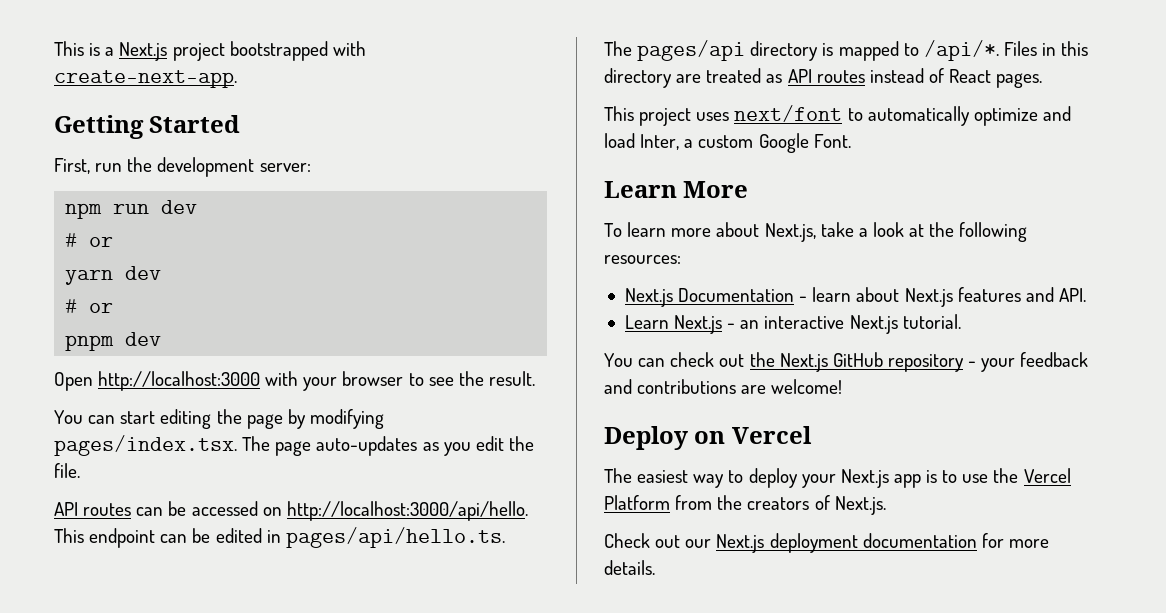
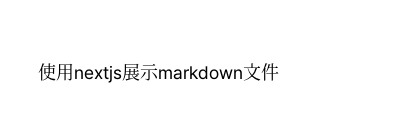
- This is a Next.js project bootstrapped with create-next-app.
- Getting Started
- First, run the development server:
- npm run dev
- # or
- yarn dev
- # or
- pnpm dev
- Open http://localhost:3000 with your browser to see the result.
- You can start editing the page by modifying pages/index.tsx. The page auto-updates as you edit the file.
- API routes can be accessed on http://localhost:3000/api/hello. This endpoint can be edited in pages/api/hello.ts.
- The pages/api directory is mapped to /api/*. Files in this directory are treated as API routes instead of React pages.
- This project uses next/font to automatically optimize and load Inter, a custom Google Font.
- Learn More
- To learn more about Next.js, take a look at the following resources:
- Next.js Documentation - learn about Next.js features and API.
- Learn Next.js - an interactive Next.js tutorial.
- You can check out the Next.js GitHub repository - your feedback and contributions are welcome!
- Deploy on Vercel
- The easiest way to deploy your Next.js app is to use the Vercel Platform from the creators of Next.js.
- Check out our Next.js deployment documentation for more details.
+ 使用nextjs展示markdown文件

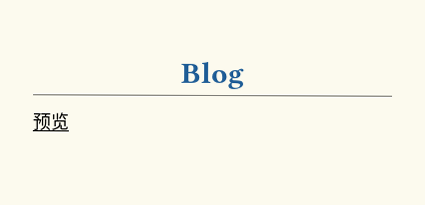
- 使用nextjs展示markdown文件
+ Blog
+ 预览

